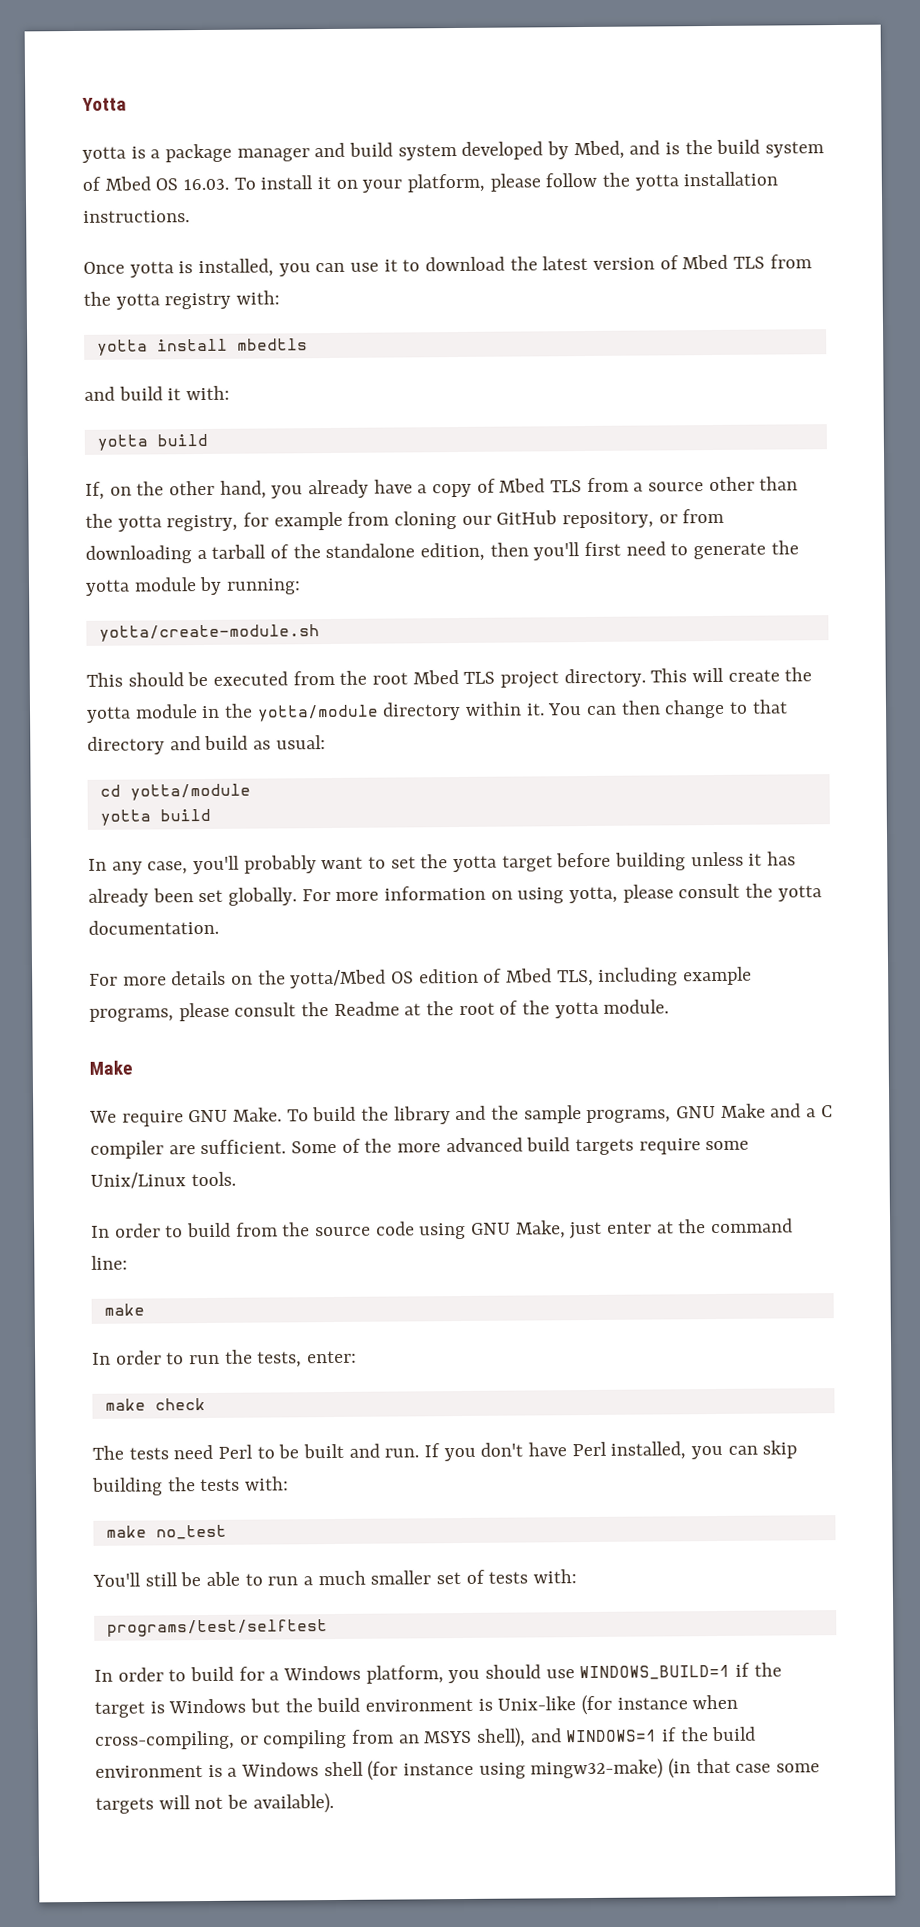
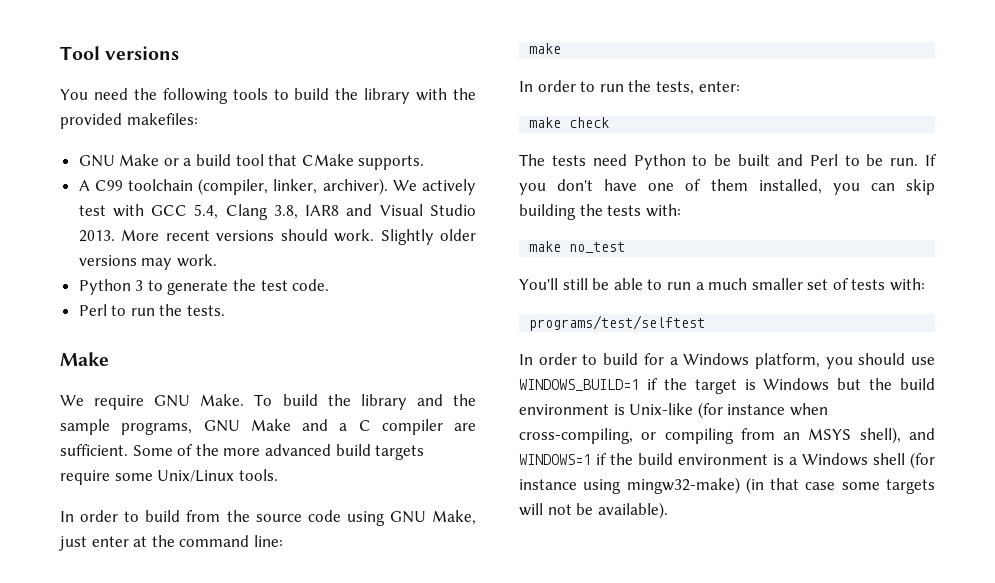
- Yotta
- yotta is a package manager and build system developed by Mbed, and is the build system of Mbed OS 16.03. To install it on your platform, please follow the yotta installation instructions.
- Once yotta is installed, you can use it to download the latest version of Mbed TLS from the yotta registry with:
- yotta install mbedtls
- and build it with:
- yotta build
- If, on the other hand, you already have a copy of Mbed TLS from a source other than the yotta registry, for example from cloning our GitHub repository, or from downloading a tarball of the standalone edition, then you'll first need to generate the yotta module by running:
- yotta/create-module.sh
- This should be executed from the root Mbed TLS project directory. This will create the yotta module in the yotta/module directory within it. You can then change to that directory and build as usual:
- cd yotta/module
- yotta build
- In any case, you'll probably want to set the yotta target before building unless it has already been set globally. For more information on using yotta, please consult the yotta documentation.
- For more details on the yotta/Mbed OS edition of Mbed TLS, including example programs, please consult the Readme at the root of the yotta module.
+ Tool versions
+ You need the following tools to build the library with the provided makefiles:
+ GNU Make or a build tool that CMake supports.
+ A C99 toolchain (compiler, linker, archiver). We actively test with GCC 5.4, Clang 3.8, IAR8 and Visual Studio 2013. More recent versions should work. Slightly older versions may work.
+ Python 3 to generate the test code.
+ Perl to run the tests.
- The tests need Perl to be built and run.
+ The tests need Python to be built and Perl to be run.
- If you don't have Perl installed, you can skip building the tests with:
+ If you don't have one of them installed, you can skip building the tests with:

